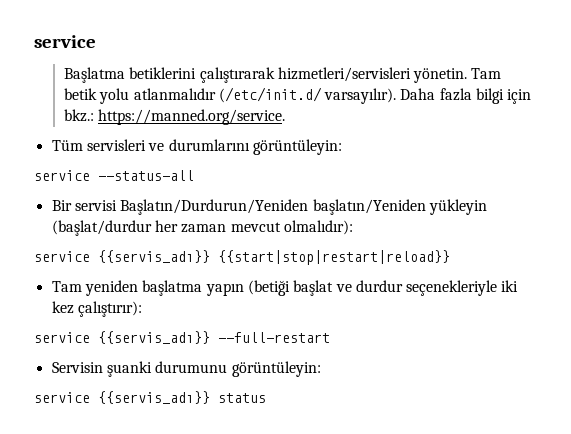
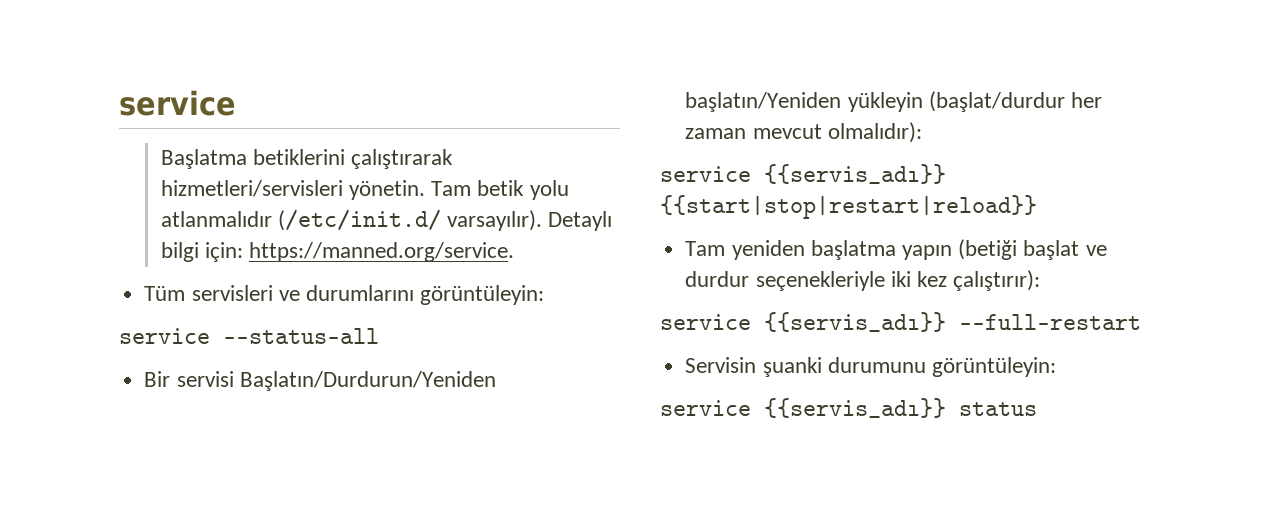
- Daha fazla bilgi için bkz.: https://manned.org/service.
+ Detaylı bilgi için: https://manned.org/service.

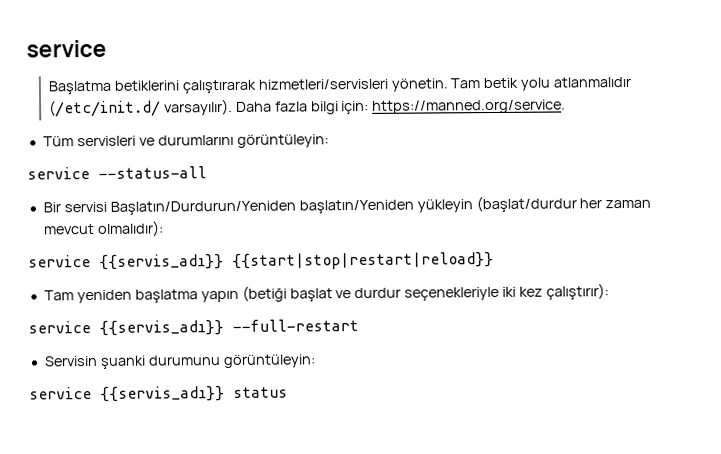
- Detaylı bilgi için: https://manned.org/service.
+ Daha fazla bilgi için: https://manned.org/service.

